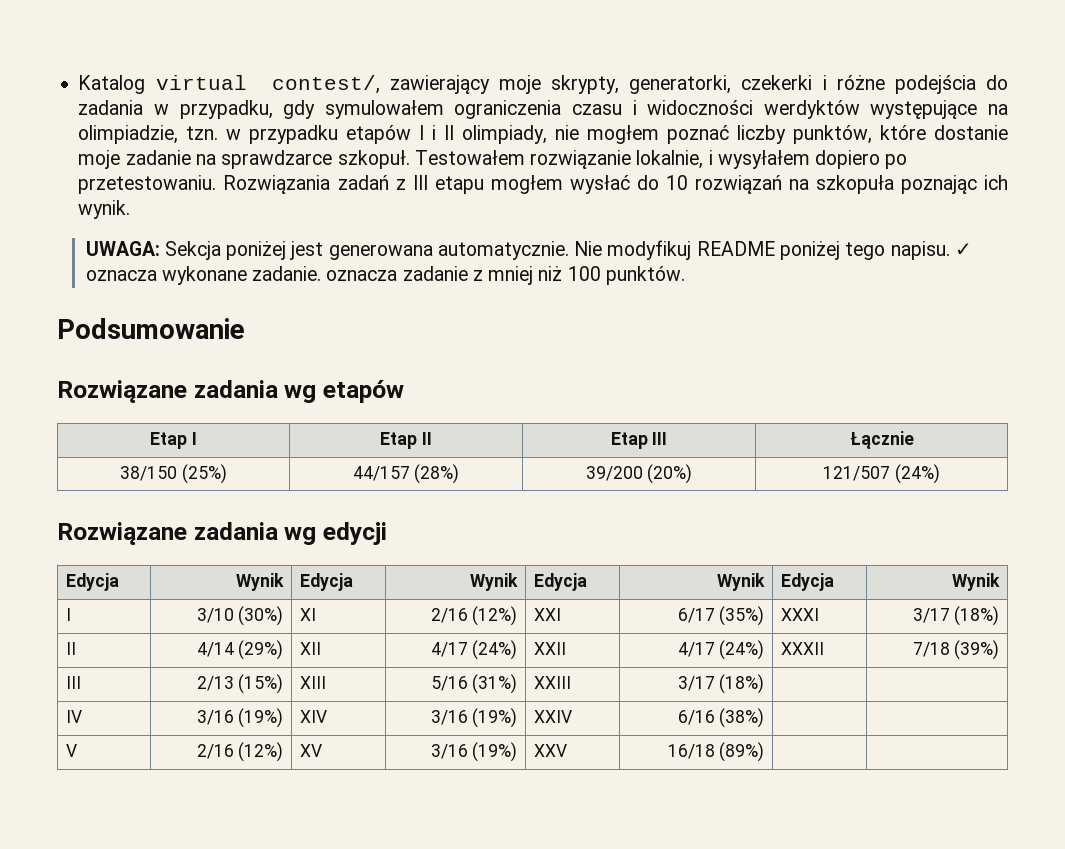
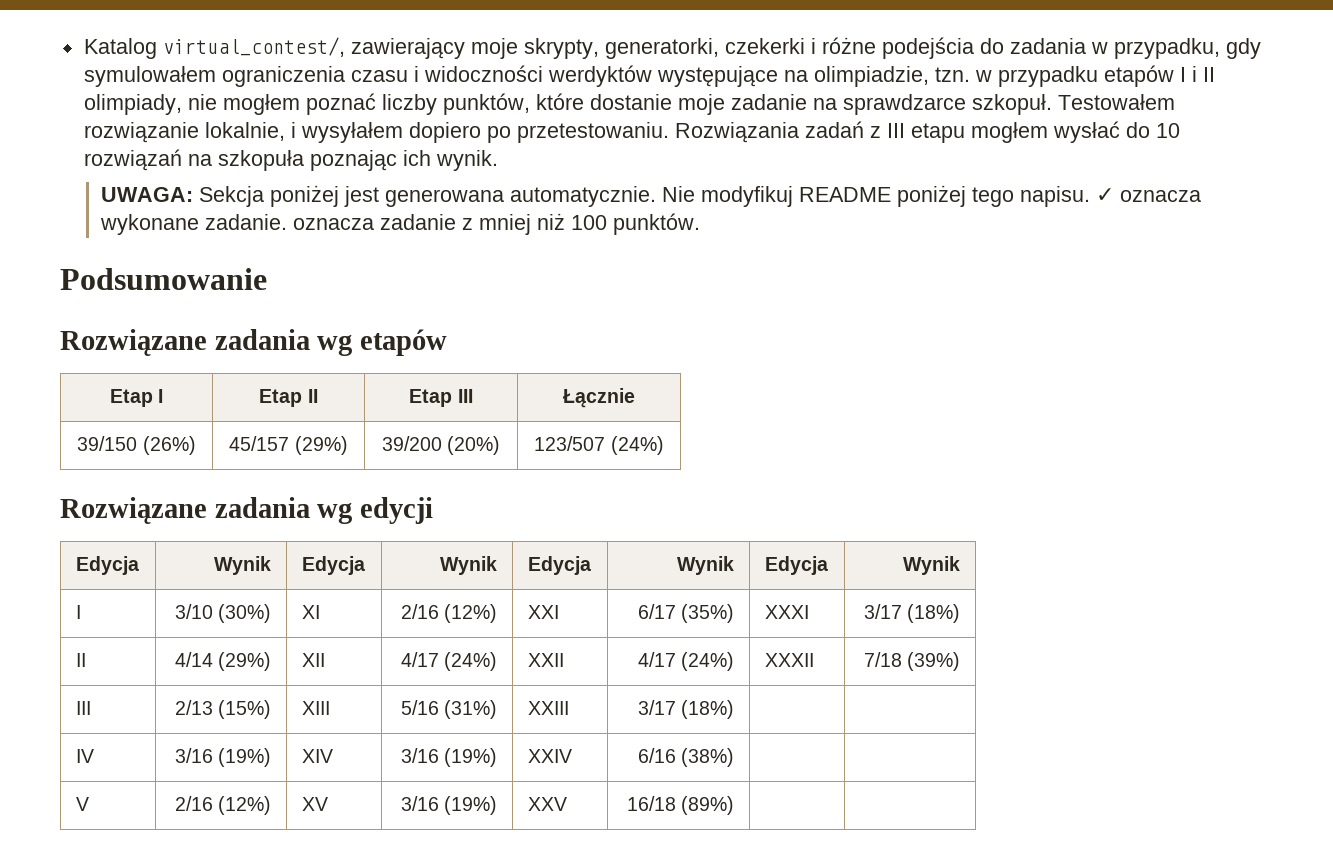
- Katalog virtual contest/, zawierający moje skrypty, generatorki, czekerki i różne podejścia do zadania w przypadku, gdy symulowałem ograniczenia czasu i widoczności werdyktów występujące na olimpiadzie, tzn. w przypadku etapów I i II olimpiady, nie mogłem poznać liczby punktów, które dostanie moje zadanie na sprawdzarce szkopuł.
+ Katalog virtual_contest/, zawierający moje skrypty, generatorki, czekerki i różne podejścia do zadania w przypadku, gdy symulowałem ograniczenia czasu i widoczności werdyktów występujące na olimpiadzie, tzn. w przypadku etapów I i II olimpiady, nie mogłem poznać liczby punktów, które dostanie moje zadanie na sprawdzarce szkopuł.
- 38/150 (25%) | 44/157 (28%) | 39/200 (20%) | 121/507 (24%)
+ 39/150 (26%) | 45/157 (29%) | 39/200 (20%) | 123/507 (24%)

